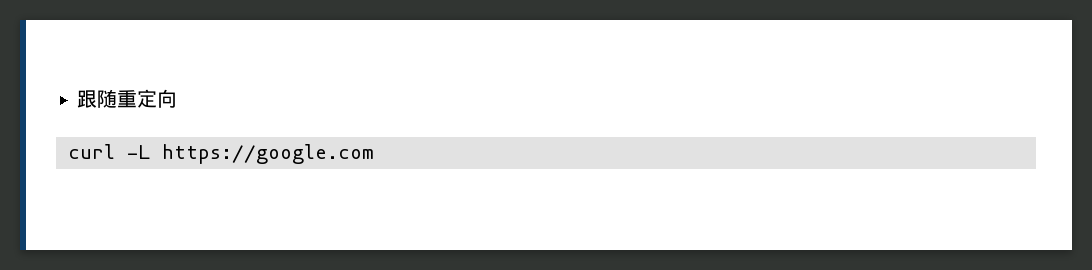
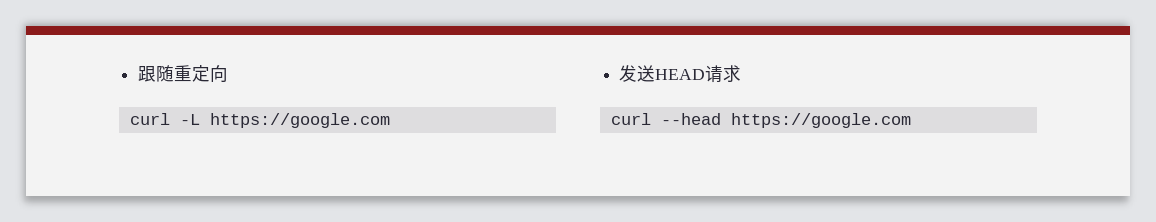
+ 发送HEAD请求
+ curl --head https://google.com

